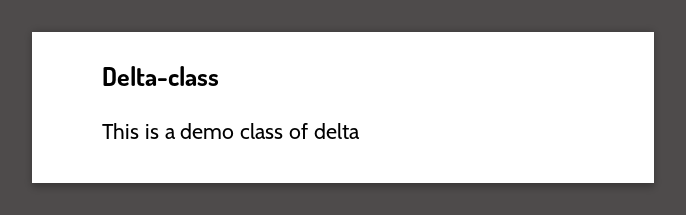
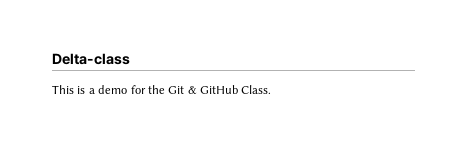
- This is a demo class of delta
+ This is a demo for the Git & GitHub Class.

